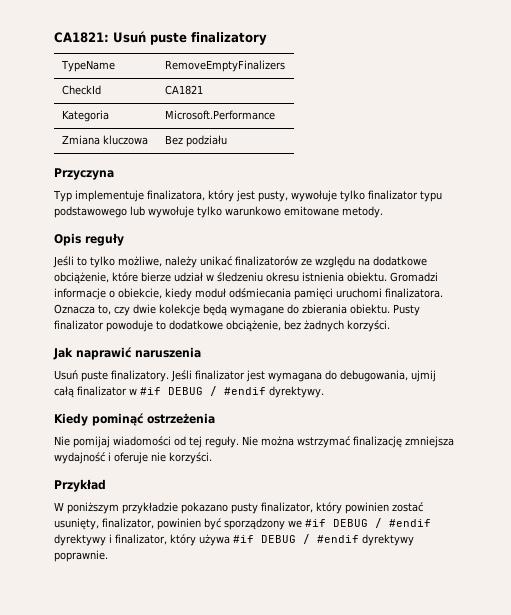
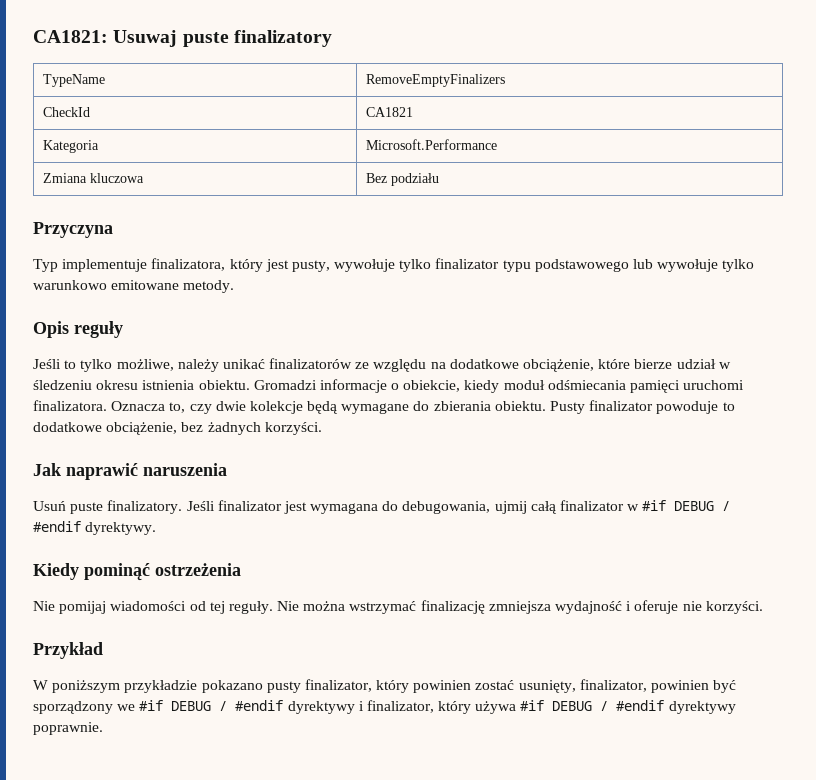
- CA1821: Usuń puste finalizatory
+ CA1821: Usuwaj puste finalizatory

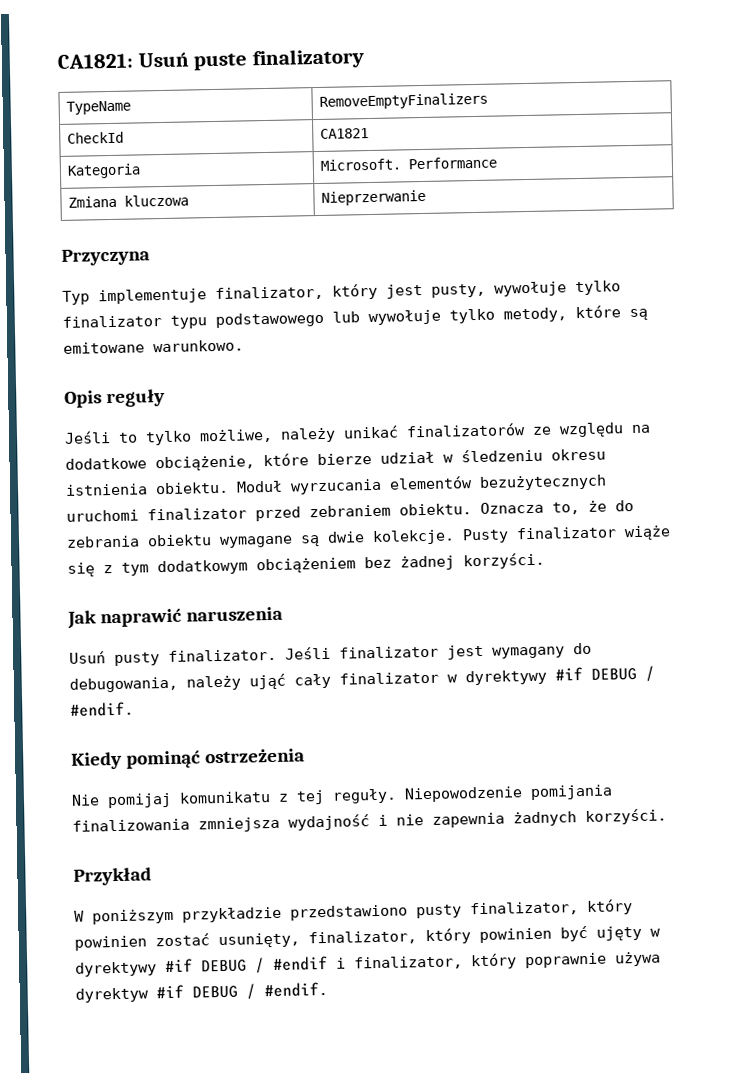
- CA1821: Usuwaj puste finalizatory
+ CA1821: Usuń puste finalizatory
- Kategoria | Microsoft.Performance
+ Kategoria | Microsoft. Performance
- Zmiana kluczowa | Bez podziału
+ Zmiana kluczowa | Nieprzerwanie
- Typ implementuje finalizatora, który jest pusty, wywołuje tylko finalizator typu podstawowego lub wywołuje tylko warunkowo emitowane metody.
+ Typ implementuje finalizator, który jest pusty, wywołuje tylko finalizator typu podstawowego lub wywołuje tylko metody, które są emitowane warunkowo.
- Gromadzi informacje o obiekcie, kiedy moduł odśmiecania pamięci uruchomi finalizatora. Oznacza to, czy dwie kolekcje będą wymagane do zbierania obiektu. Pusty finalizator powoduje to dodatkowe obciążenie, bez żadnych korzyści.
+ Moduł wyrzucania elementów bezużytecznych uruchomi finalizator przed zebraniem obiektu. Oznacza to, że do zebrania obiektu wymagane są dwie kolekcje. Pusty finalizator wiąże się z tym dodatkowym obciążeniem bez żadnej korzyści.
- Usuń puste finalizatory.
+ Usuń pusty finalizator.
- Jeśli finalizator jest wymagana do debugowania, ujmij całą finalizator w #if DEBUG / #endif dyrektywy.
+ Jeśli finalizator jest wymagany do debugowania, należy ująć cały finalizator w dyrektywy #if DEBUG / #endif.
- Nie pomijaj wiadomości od tej reguły. Nie można wstrzymać finalizację zmniejsza wydajność i oferuje nie korzyści.
+ Nie pomijaj komunikatu z tej reguły. Niepowodzenie pomijania finalizowania zmniejsza wydajność i nie zapewnia żadnych korzyści.
- W poniższym przykładzie pokazano pusty finalizator, który powinien zostać usunięty, finalizator, powinien być sporządzony we #if DEBUG / #endif dyrektywy i finalizator, który używa #if DEBUG / #endif dyrektywy poprawnie.
+ W poniższym przykładzie przedstawiono pusty finalizator, który powinien zostać usunięty, finalizator, który powinien być ujęty w dyrektywy #if DEBUG / #endif i finalizator, który poprawnie używa dyrektyw #if DEBUG / #endif.

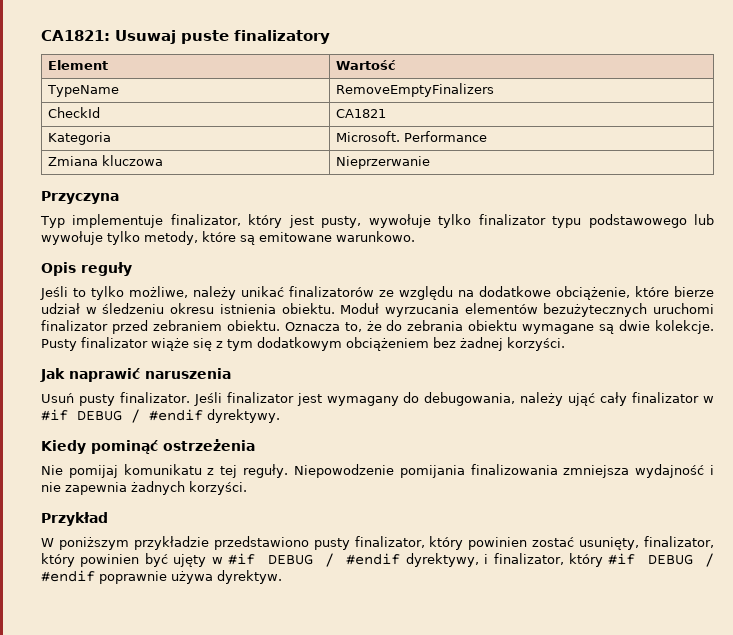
- CA1821: Usuń puste finalizatory
+ CA1821: Usuwaj puste finalizatory
+ Element | Wartość
- Jeśli finalizator jest wymagany do debugowania, należy ująć cały finalizator w dyrektywy #if DEBUG / #endif.
+ Jeśli finalizator jest wymagany do debugowania, należy ująć cały finalizator w #if DEBUG / #endif dyrektywy.
- W poniższym przykładzie przedstawiono pusty finalizator, który powinien zostać usunięty, finalizator, który powinien być ujęty w dyrektywy #if DEBUG / #endif i finalizator, który poprawnie używa dyrektyw #if DEBUG / #endif.
+ W poniższym przykładzie przedstawiono pusty finalizator, który powinien zostać usunięty, finalizator, który powinien być ujęty w #if DEBUG / #endif dyrektywy, i finalizator, który #if DEBUG / #endif poprawnie używa dyrektyw.

